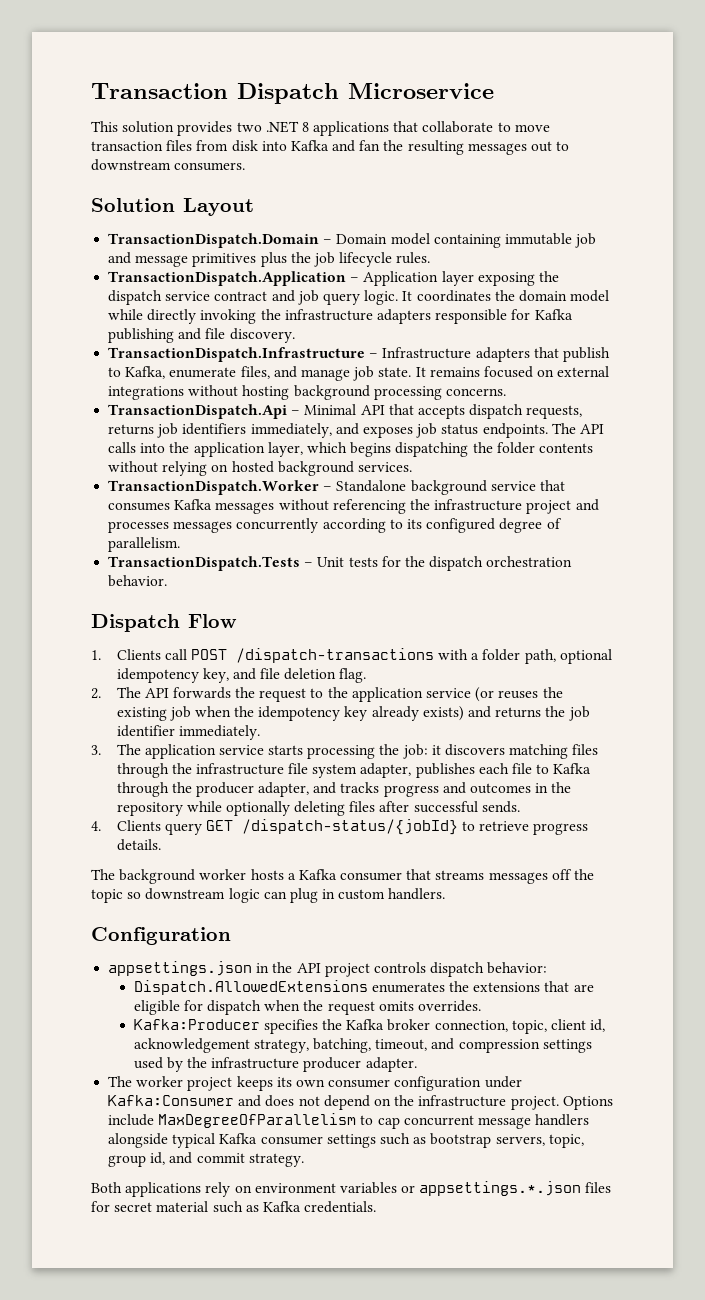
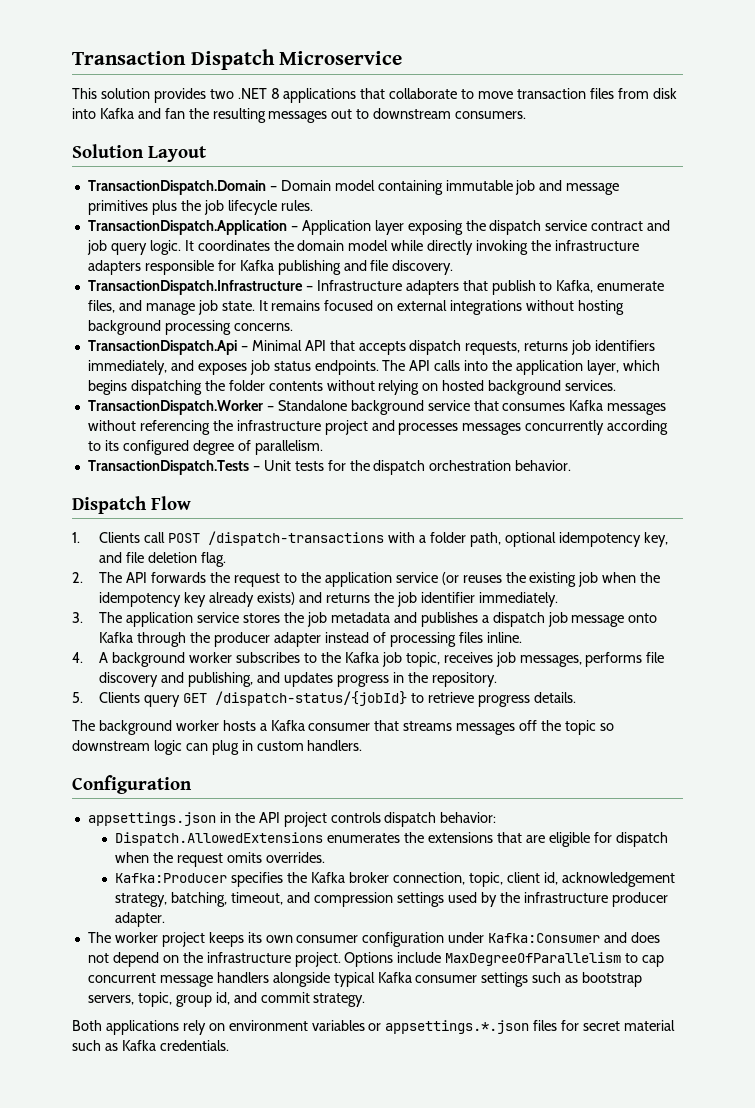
- 3. The application service starts processing the job: it discovers matching files through the infrastructure file system adapter, publishes each file to Kafka through the producer adapter, and tracks progress and outcomes in the repository while optionally deleting files after successful sends.
- 4. Clients query GET /dispatch-status/{jobId} to retrieve progress details.
+ 3. The application service stores the job metadata and publishes a dispatch job message onto Kafka through the producer adapter instead of processing files inline.
+ 4. A background worker subscribes to the Kafka job topic, receives job messages, performs file discovery and publishing, and updates progress in the repository.
+ 5. Clients query GET /dispatch-status/{jobId} to retrieve progress details.

